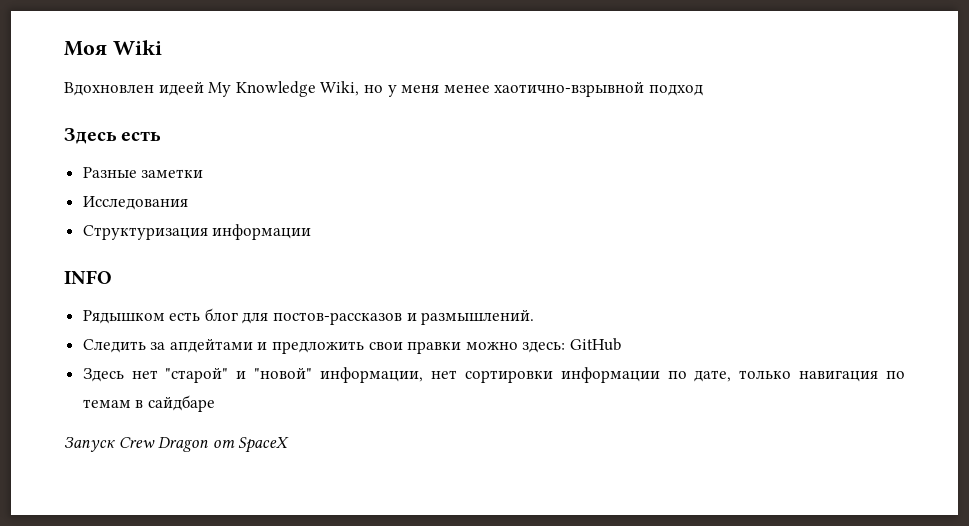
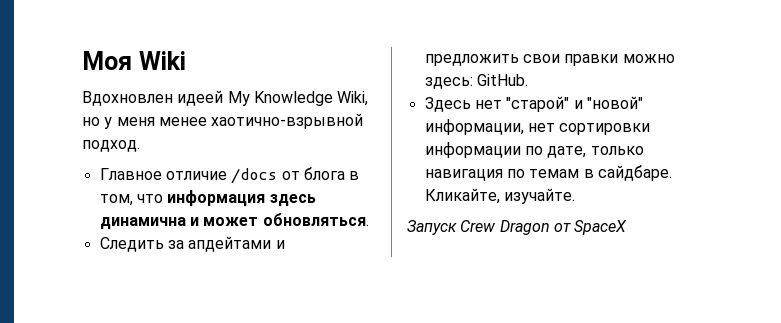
- Вдохновлен идеей My Knowledge Wiki, но у меня менее хаотично-взрывной подход
- Здесь есть
- Разные заметки
- Исследования
- Структуризация информации
- INFO
- Рядышком есть блог для постов-рассказов и размышлений.
+ Вдохновлен идеей My Knowledge Wiki, но у меня менее хаотично-взрывной подход.
+ Главное отличие /docs от блога в том, что информация здесь динамична и может обновляться.
- Следить за апдейтами и предложить свои правки можно здесь: GitHub
+ Следить за апдейтами и предложить свои правки можно здесь: GitHub.
- Здесь нет "старой" и "новой" информации, нет сортировки информации по дате, только навигация по темам в сайдбаре
+ Здесь нет "старой" и "новой" информации, нет сортировки информации по дате, только навигация по темам в сайдбаре. Кликайте, изучайте.

